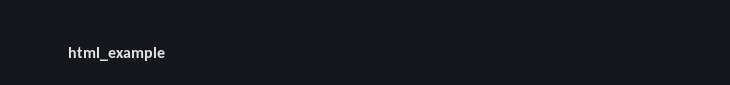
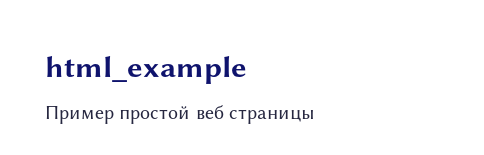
+ Пример простой веб страницы

